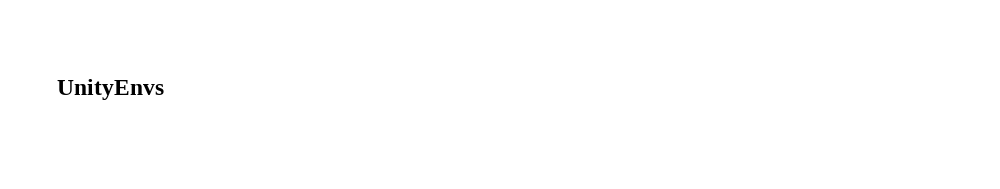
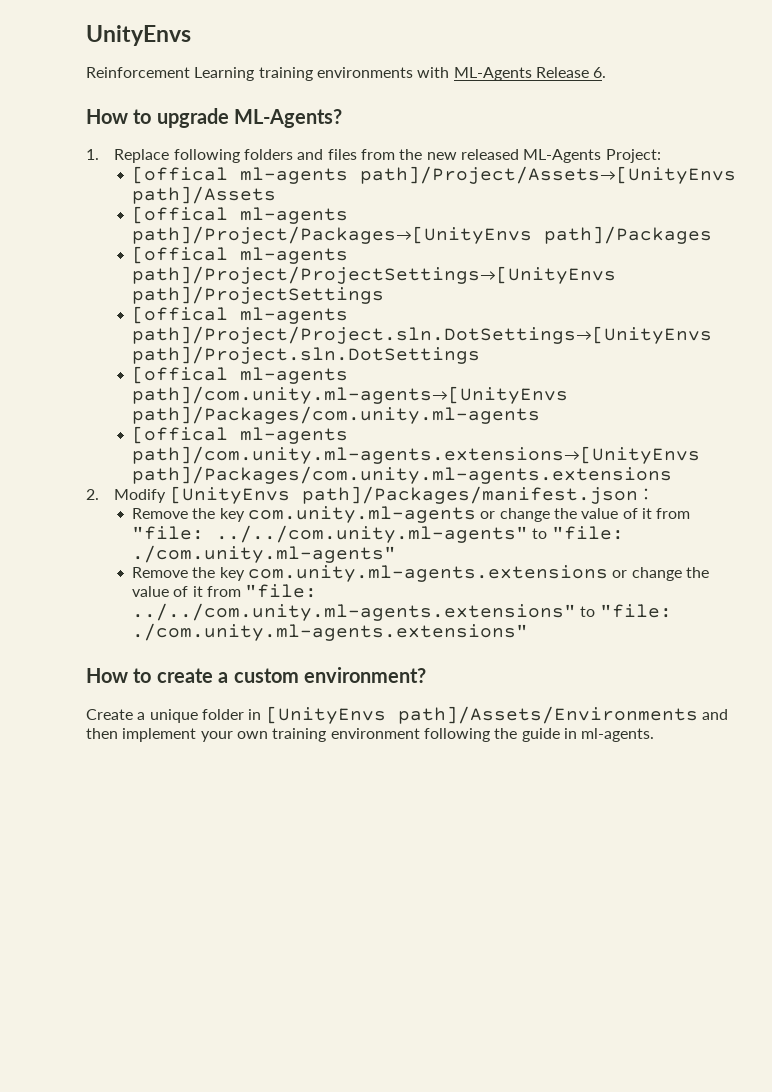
+ Reinforcement Learning training environments with ML-Agents Release 6.
+ How to upgrade ML-Agents?
+ 1. Replace following folders and files from the new released ML-Agents Project:
+ [offical ml-agents path]/Project/Assets→[UnityEnvs path]/Assets
+ [offical ml-agents path]/Project/Packages→[UnityEnvs path]/Packages
+ [offical ml-agents path]/Project/ProjectSettings→[UnityEnvs path]/ProjectSettings
+ [offical ml-agents path]/Project/Project.sln.DotSettings→[UnityEnvs path]/Project.sln.DotSettings
+ [offical ml-agents path]/com.unity.ml-agents→[UnityEnvs path]/Packages/com.unity.ml-agents
+ [offical ml-agents path]/com.unity.ml-agents.extensions→[UnityEnvs path]/Packages/com.unity.ml-agents.extensions
+ 2. Modify [UnityEnvs path]/Packages/manifest.json：
+ Remove the key com.unity.ml-agents or change the value of it from "file: ../../com.unity.ml-agents" to "file: ./com.unity.ml-agents"
+ Remove the key com.unity.ml-agents.extensions or change the value of it from "file: ../../com.unity.ml-agents.extensions" to "file: ./com.unity.ml-agents.extensions"
+ How to create a custom environment?
+ Create a unique folder in [UnityEnvs path]/Assets/Environments and then implement your own training environment following the guide in ml-agents.

